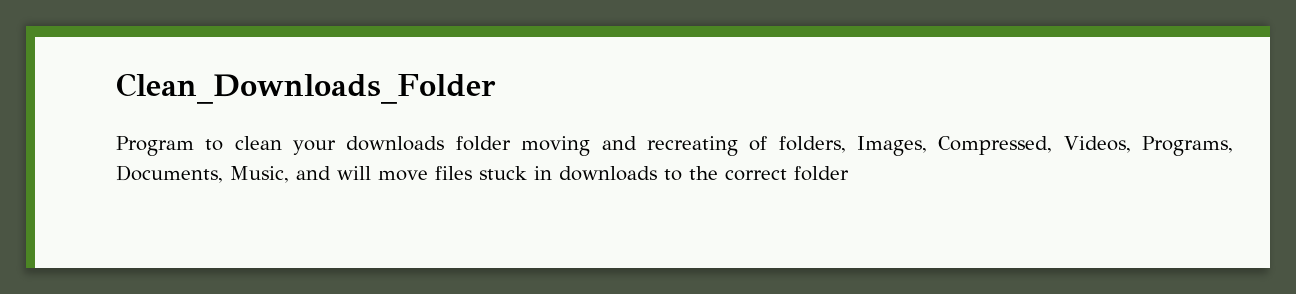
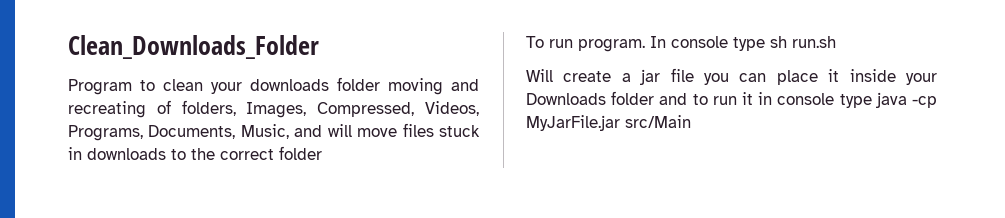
+ To run program. In console type sh run.sh
+ Will create a jar file you can place it inside your Downloads folder and to run it in console type java -cp MyJarFile.jar src/Main

